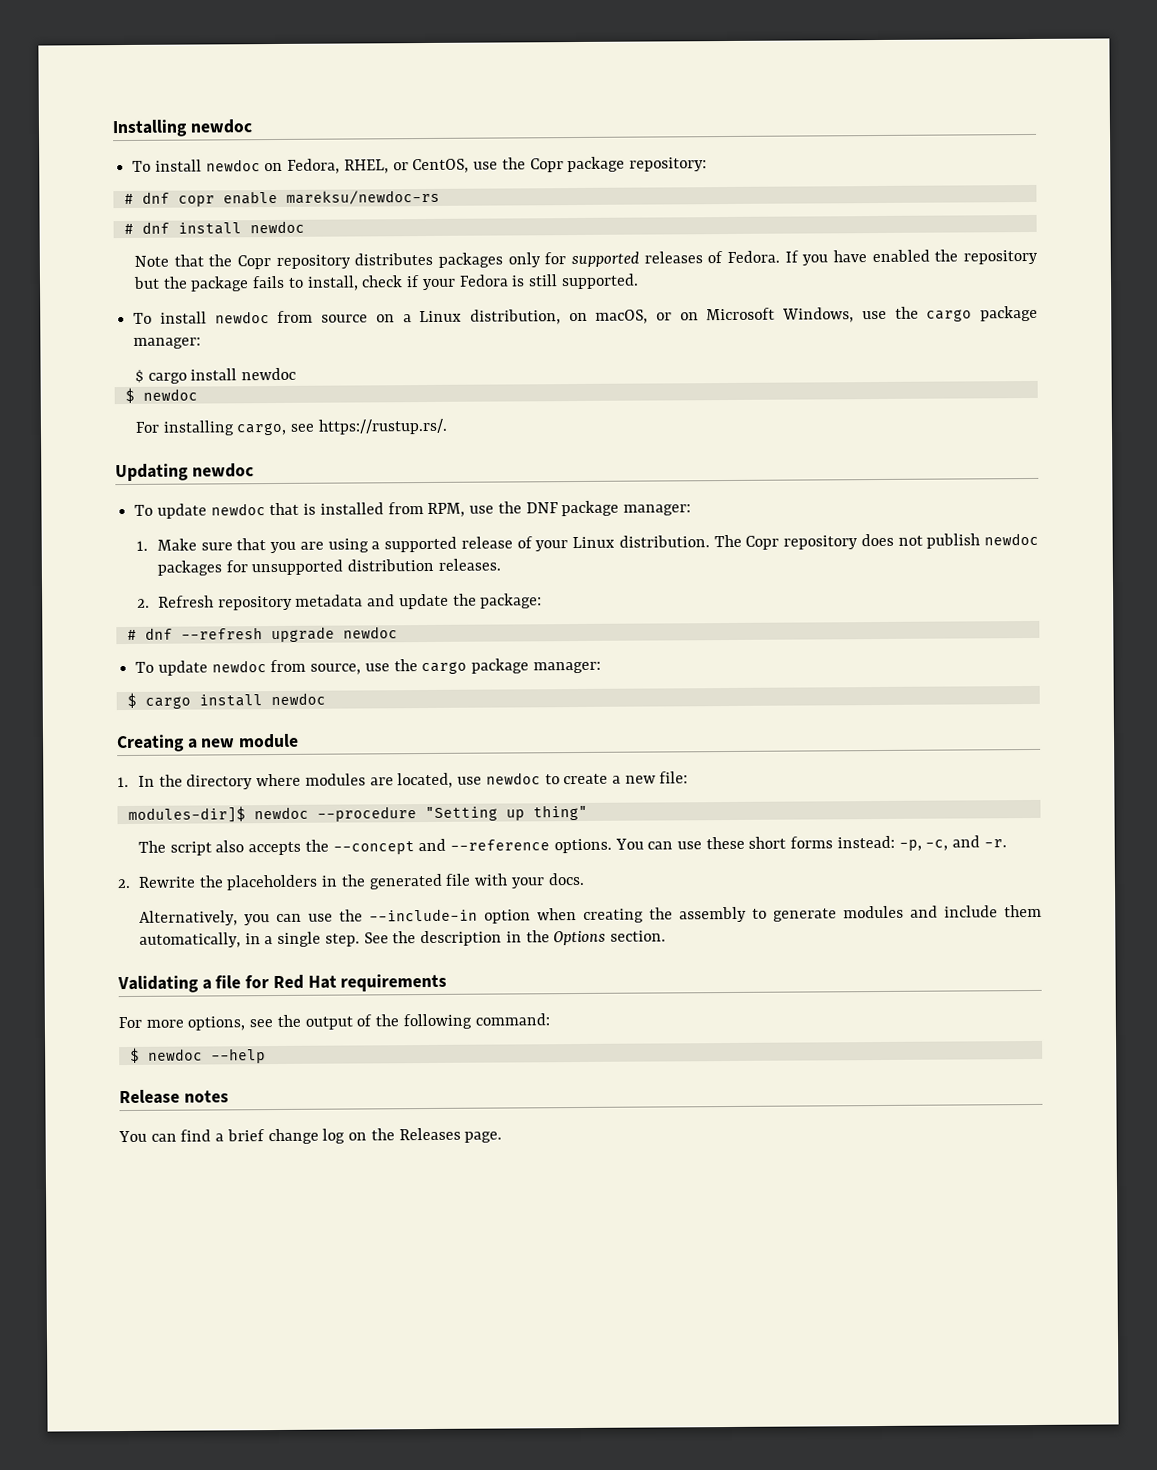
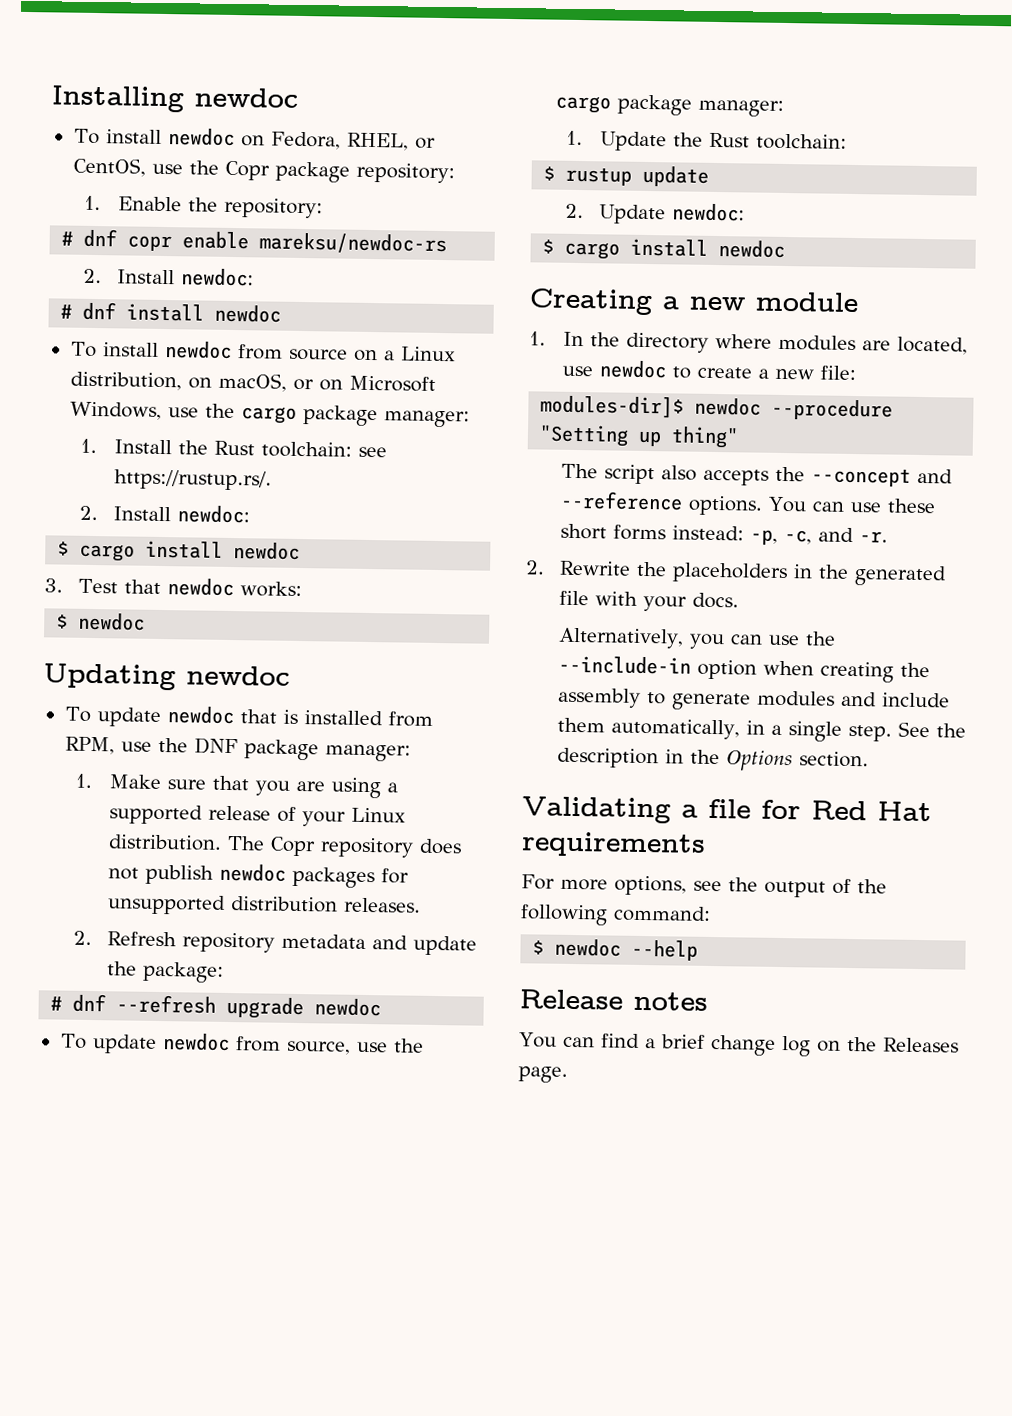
+ 1. Enable the repository:
  # dnf copr enable mareksu/newdoc-rs
+ 2. Install newdoc:
- Note that the Copr repository distributes packages only for supported releases of Fedora. If you have enabled the repository but the package fails to install, check if your Fedora is still supported.
  To install newdoc from source on a Linux distribution, on macOS, or on Microsoft Windows, use the cargo package manager:
+ 1. Install the Rust toolchain: see https://rustup.rs/.
+ 2. Install newdoc:
  $ cargo install newdoc
+ 3. Test that newdoc works:
  $ newdoc
- For installing cargo, see https://rustup.rs/.
+ 1. Update the Rust toolchain:
+ $ rustup update
+ 2. Update newdoc:

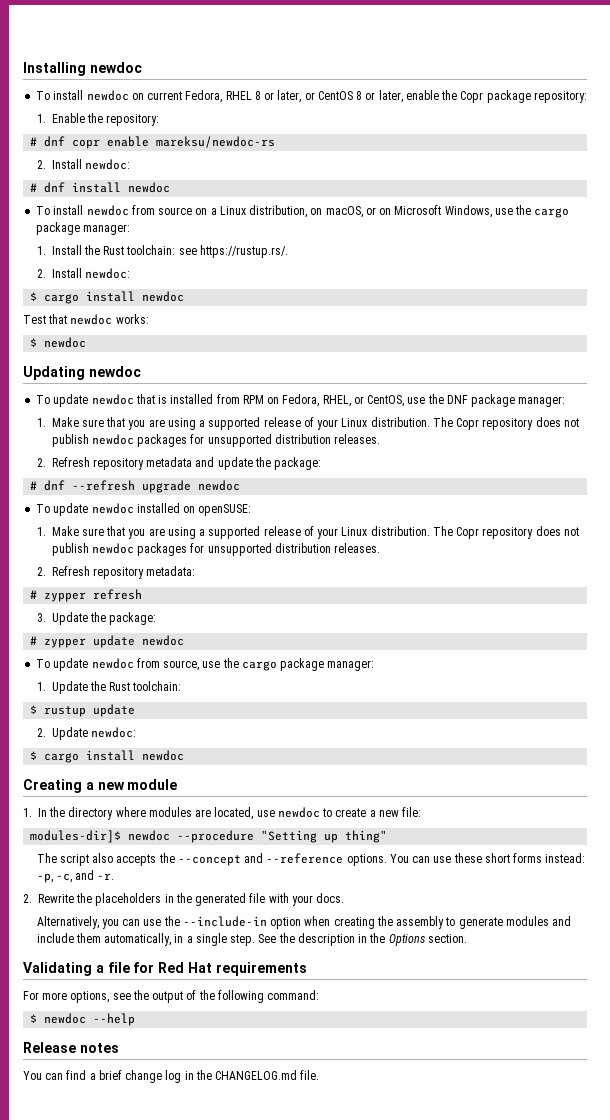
- To install newdoc on Fedora, RHEL, or CentOS, use the Copr package repository:
+ To install newdoc on current Fedora, RHEL 8 or later, or CentOS 8 or later, enable the Copr package repository:
- 3. Test that newdoc works:
+ Test that newdoc works:
- To update newdoc that is installed from RPM, use the DNF package manager:
+ To update newdoc that is installed from RPM on Fedora, RHEL, or CentOS, use the DNF package manager:
+ To update newdoc installed on openSUSE:
+ 1. Make sure that you are using a supported release of your Linux distribution. The Copr repository does not publish newdoc packages for unsupported distribution releases.
+ 2. Refresh repository metadata:
+ # zypper refresh
+ 3. Update the package:
+ # zypper update newdoc
- You can find a brief change log on the Releases page.
+ You can find a brief change log in the CHANGELOG.md file.

